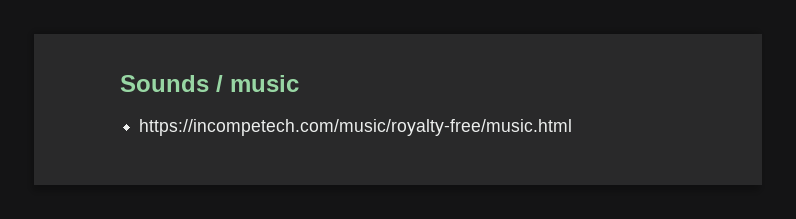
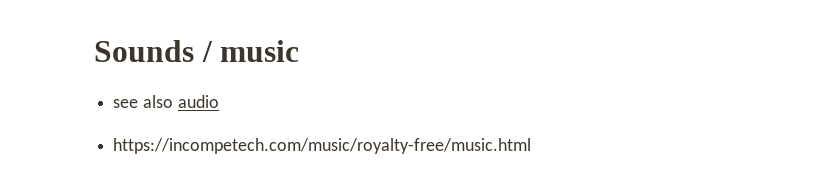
+ see also audio

